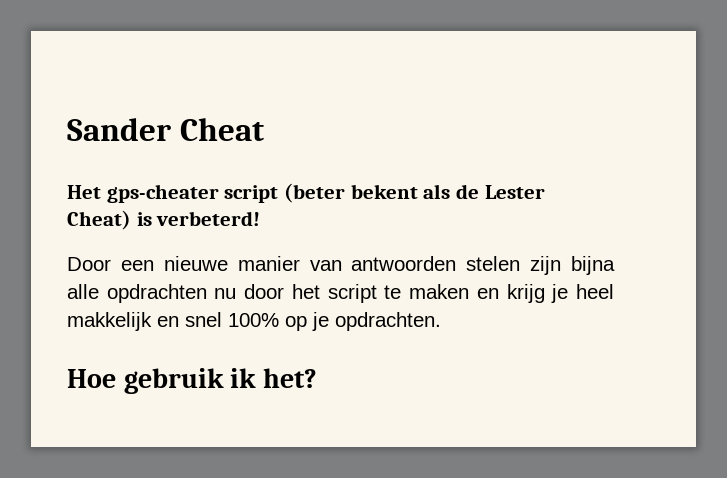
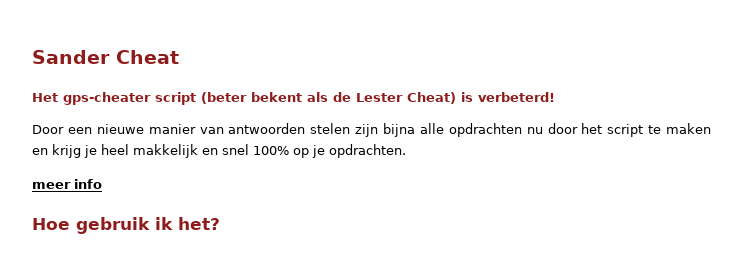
+ meer info

